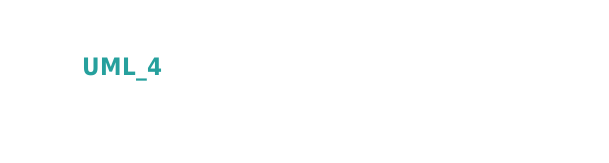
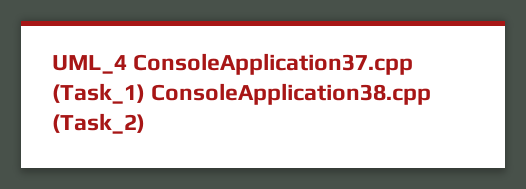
- UML_4
+ UML_4 ConsoleApplication37.cpp (Task_1) ConsoleApplication38.cpp (Task_2)

